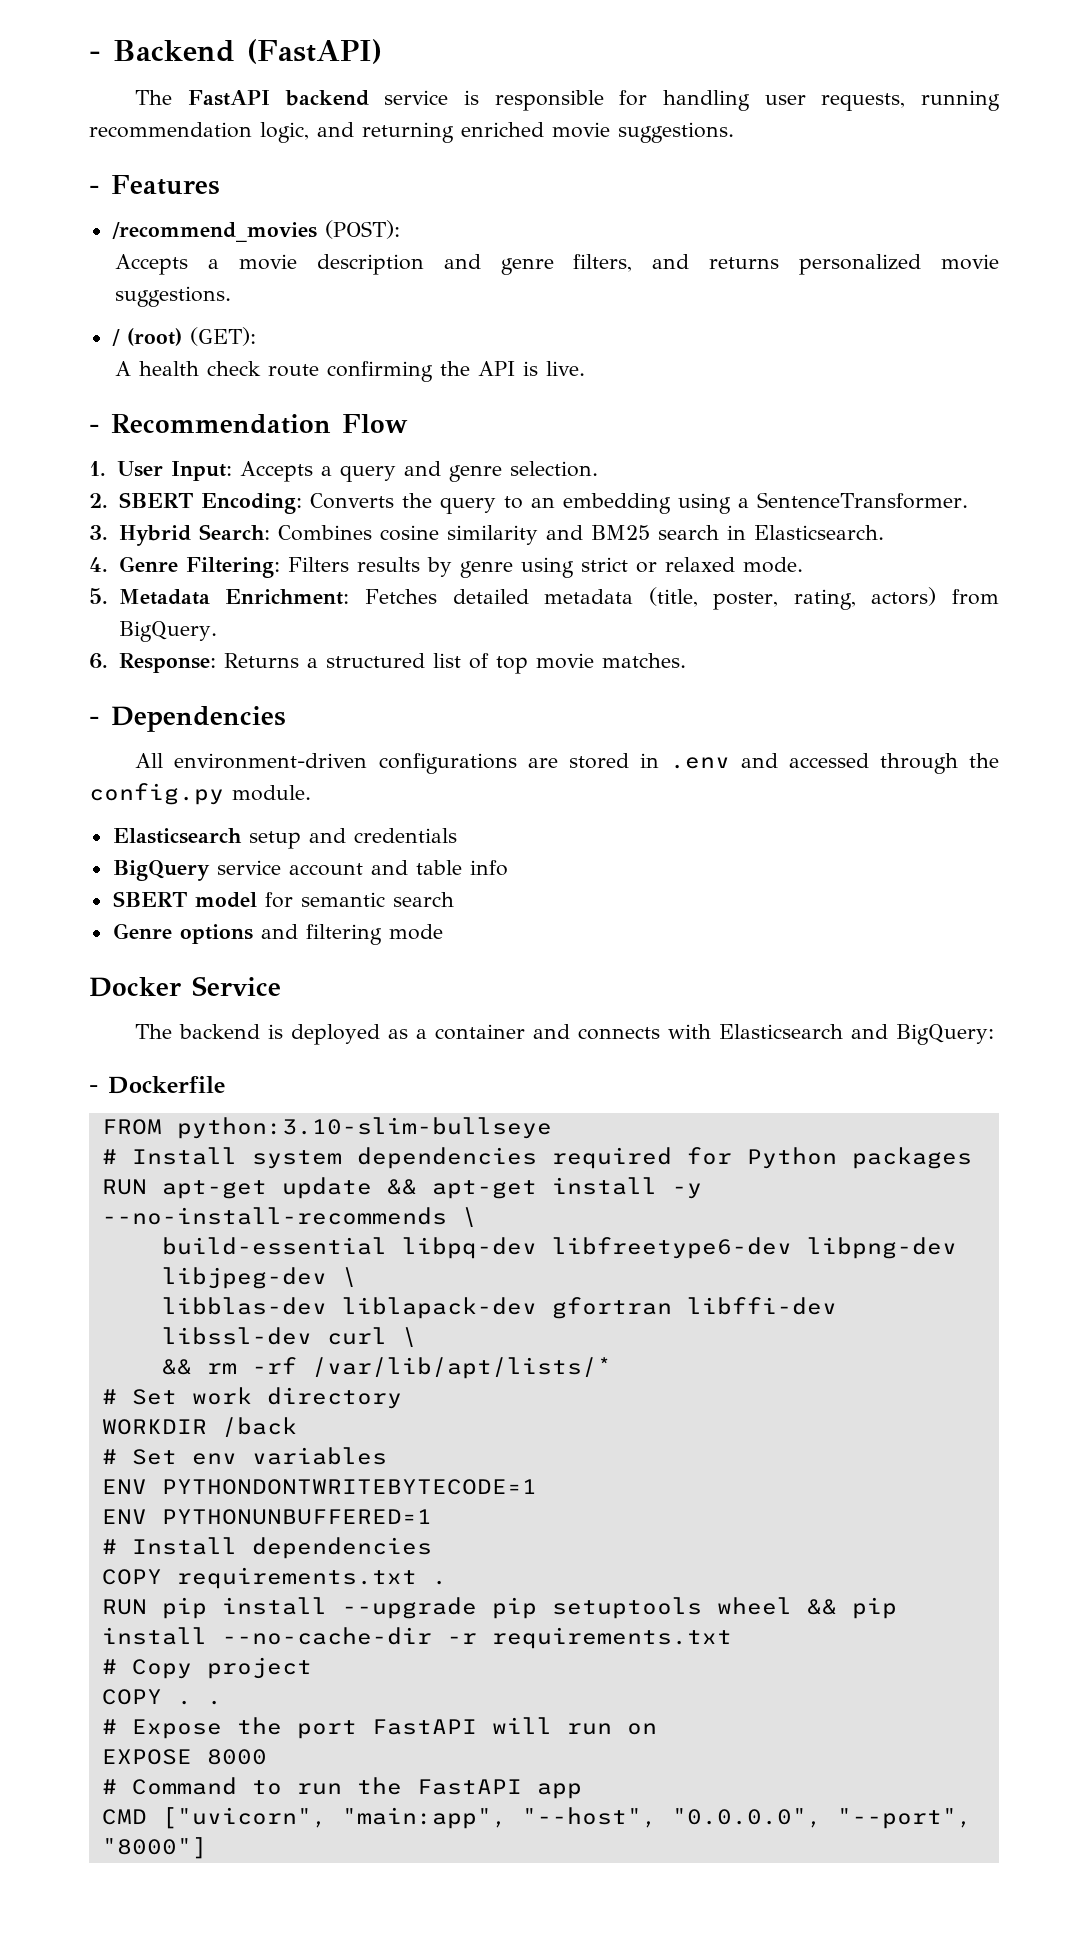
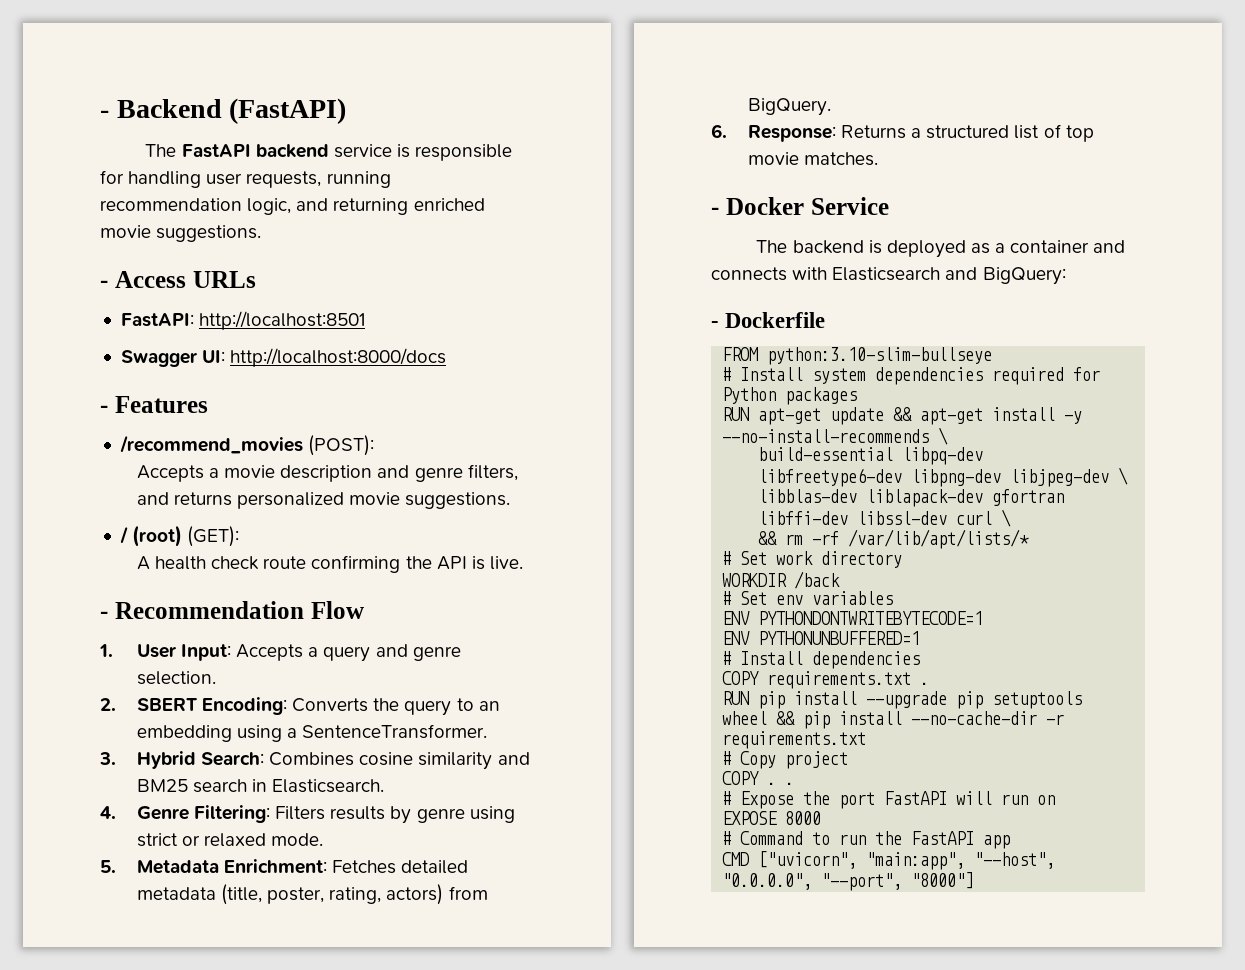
+ - Access URLs
+ FastAPI: http://localhost:8501
+ Swagger UI: http://localhost:8000/docs
- - Dependencies
- All environment-driven configurations are stored in .env and accessed through the config.py module.
- Elasticsearch setup and credentials
- BigQuery service account and table info
- SBERT model for semantic search
- Genre options and filtering mode
- Docker Service
+ - Docker Service

